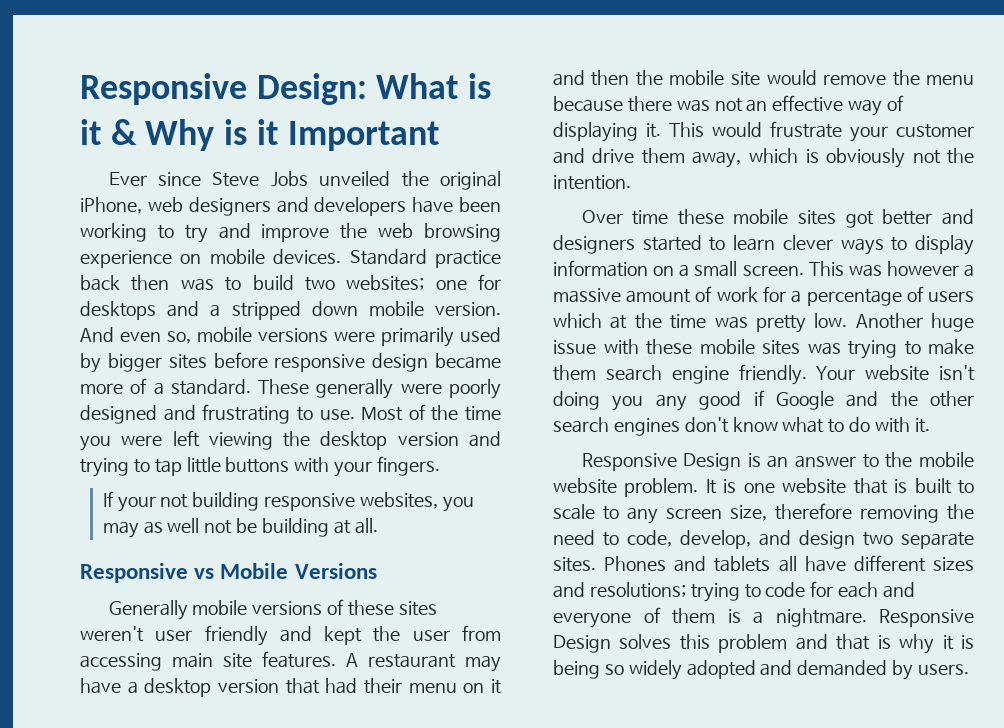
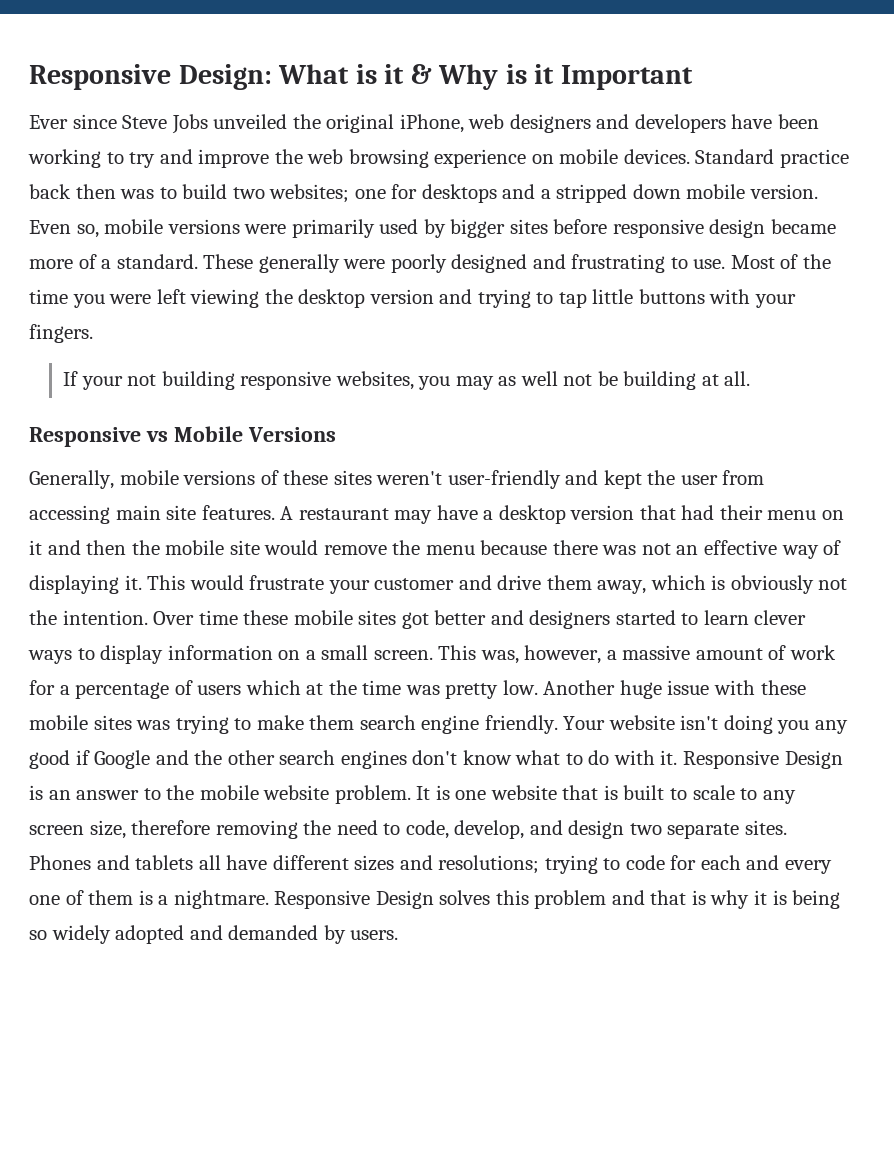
- And even so, mobile versions were primarily used by bigger sites before responsive design became more of a standard.
+ Even so, mobile versions were primarily used by bigger sites before responsive design became more of a standard.
- Generally mobile versions of these sites weren't user friendly and kept the user from accessing main site features.
+ Generally, mobile versions of these sites weren't user-friendly and kept the user from accessing main site features.
- This would frustrate your customer and drive them away, which is obviously not the intention.
- Over time these mobile sites got better and designers started to learn clever ways to display information on a small screen.
+ This would frustrate your customer and drive them away, which is obviously not the intention. Over time these mobile sites got better and designers started to learn clever ways to display information on a small screen.
- This was however a massive amount of work for a percentage of users which at the time was pretty low.
+ This was, however, a massive amount of work for a percentage of users which at the time was pretty low.
- Your website isn't doing you any good if Google and the other search engines don't know what to do with it.
- Responsive Design is an answer to the mobile website problem.
+ Your website isn't doing you any good if Google and the other search engines don't know what to do with it. Responsive Design is an answer to the mobile website problem.
- Phones and tablets all have different sizes and resolutions; trying to code for each and everyone of them is a nightmare.
+ Phones and tablets all have different sizes and resolutions; trying to code for each and every one of them is a nightmare.

